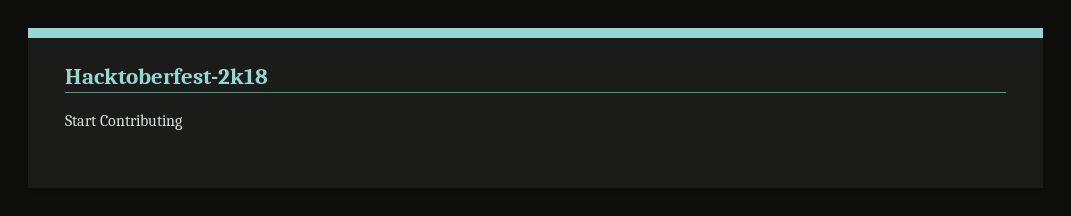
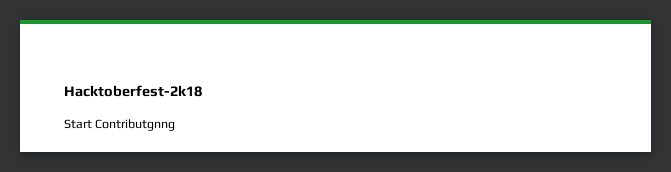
- Start Contributing
+ Start Contributgnng

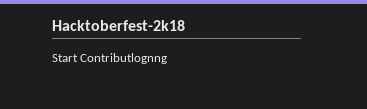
- Start Contributgnng
+ Start Contributlognng

